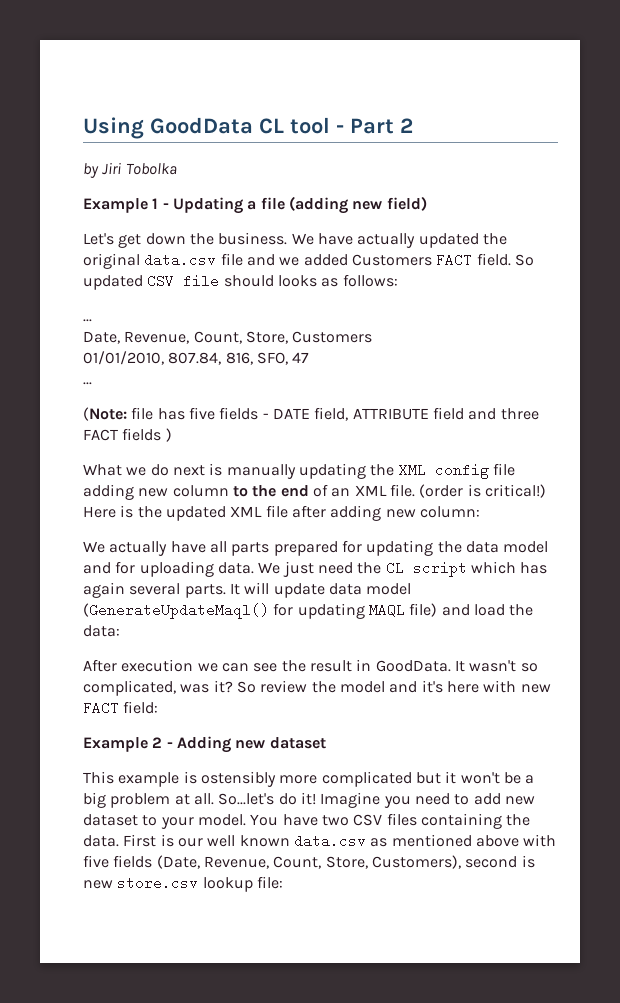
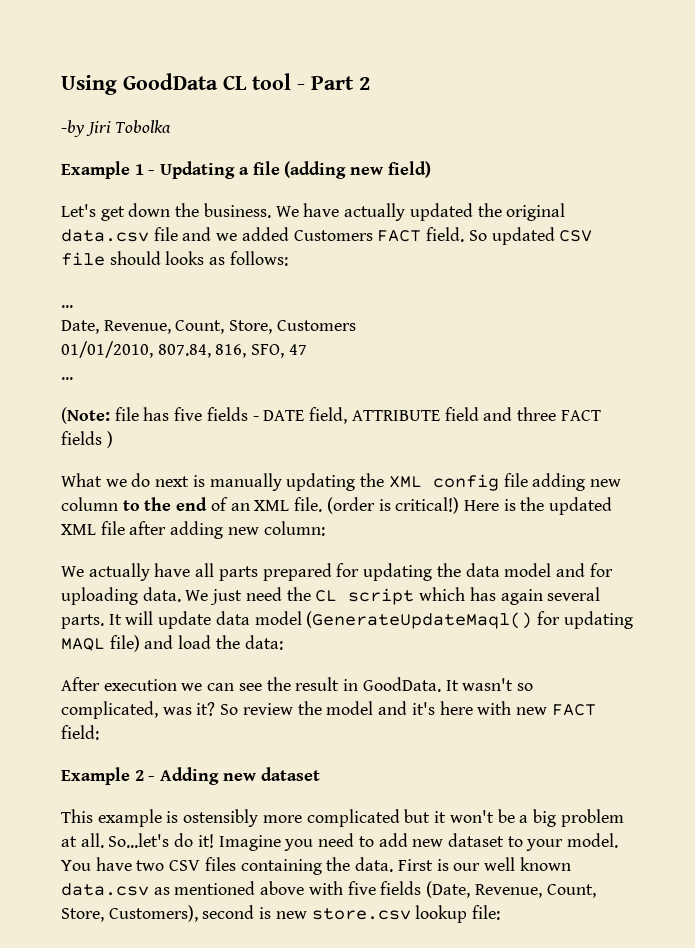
- by Jiri Tobolka
+ -by Jiri Tobolka

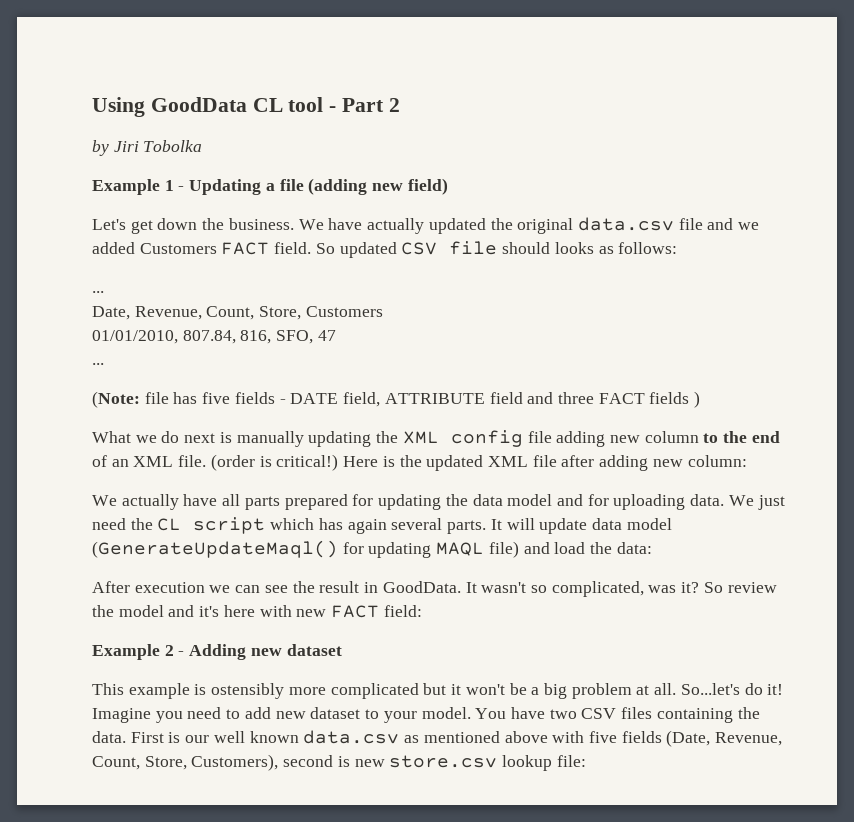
- -by Jiri Tobolka
+ by Jiri Tobolka

